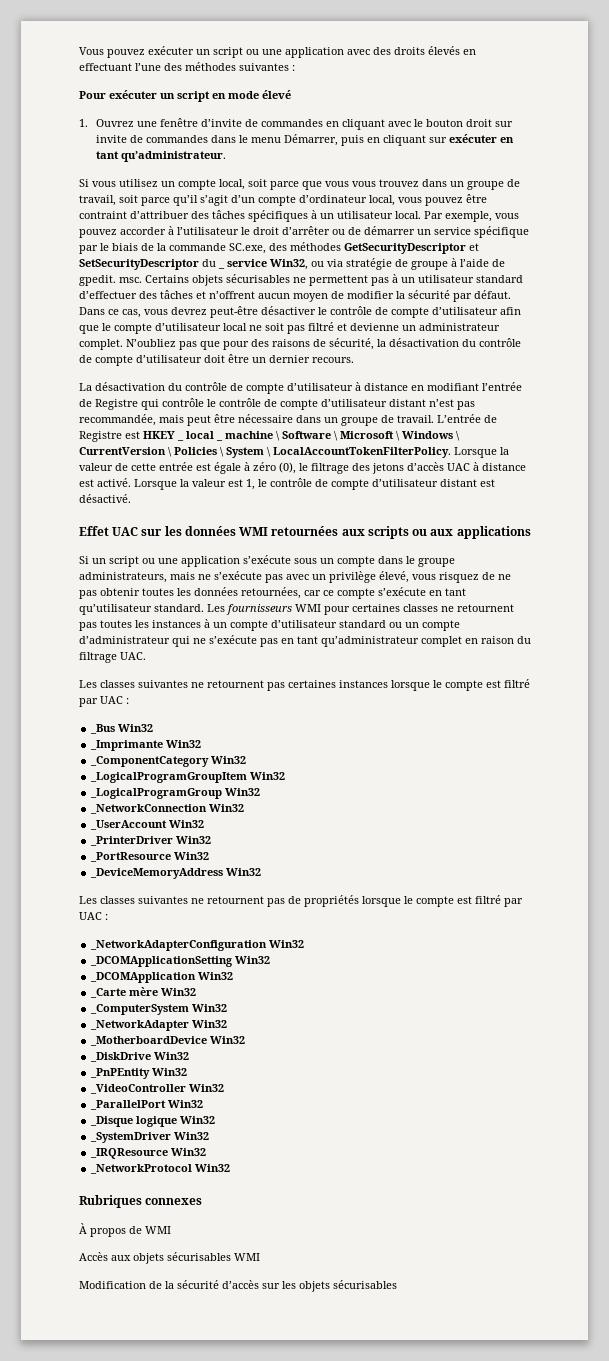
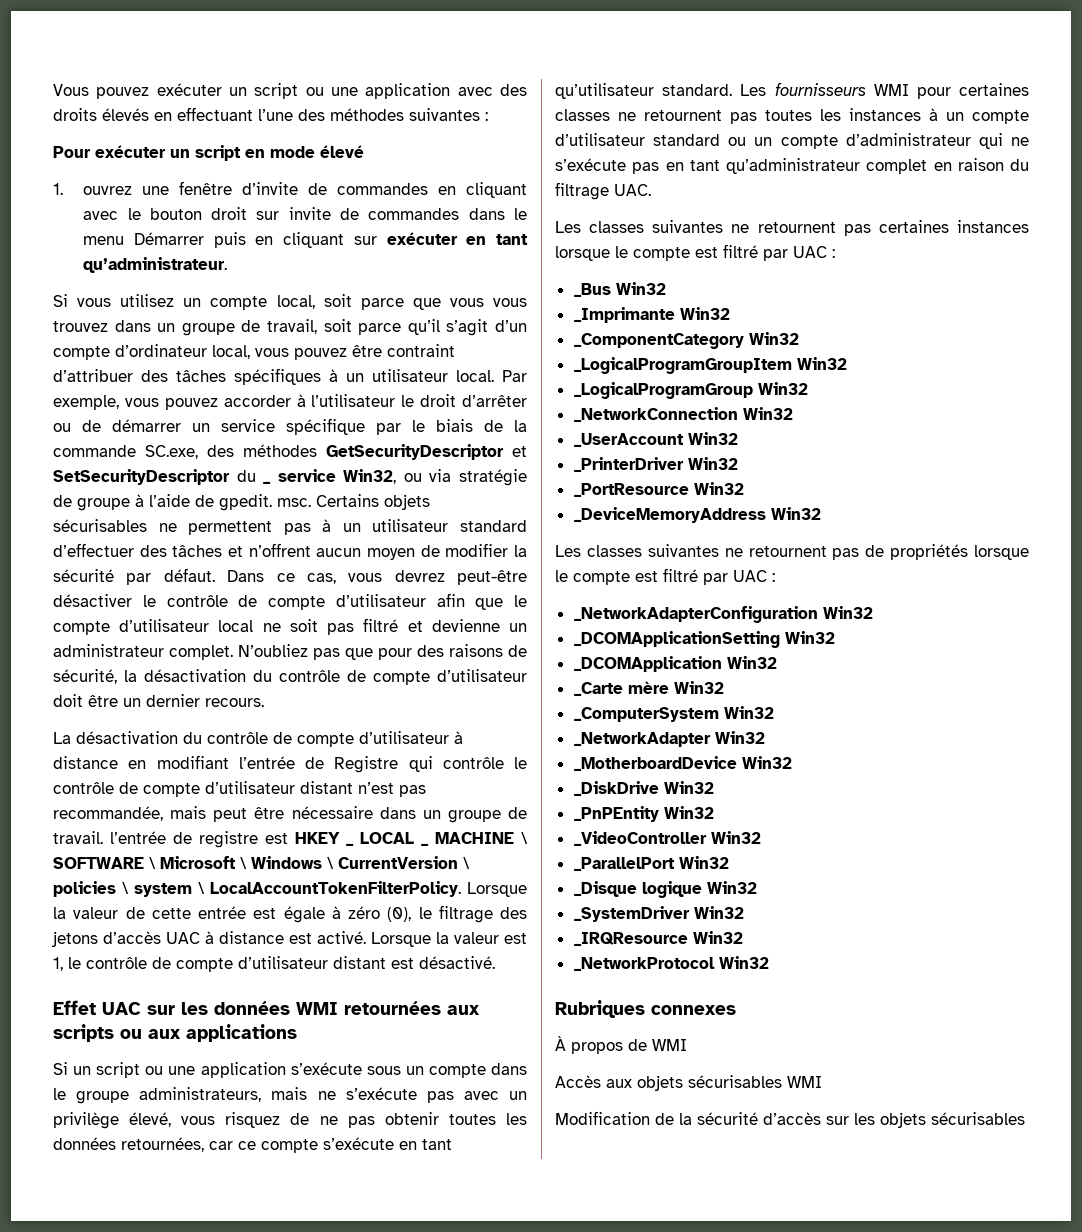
- 1. Ouvrez une fenêtre d’invite de commandes en cliquant avec le bouton droit sur invite de commandes dans le menu Démarrer, puis en cliquant sur exécuter en tant qu’administrateur.
+ 1. ouvrez une fenêtre d’invite de commandes en cliquant avec le bouton droit sur invite de commandes dans le menu Démarrer puis en cliquant sur exécuter en tant qu’administrateur.
- La désactivation du contrôle de compte d’utilisateur à distance en modifiant l’entrée de Registre qui contrôle le contrôle de compte d’utilisateur distant n’est pas recommandée, mais peut être nécessaire dans un groupe de travail. L’entrée de Registre est HKEY _ local _ machine \ Software \ Microsoft \ Windows \ CurrentVersion \ Policies \ System \ LocalAccountTokenFilterPolicy.
+ La désactivation du contrôle de compte d’utilisateur à distance en modifiant l’entrée de Registre qui contrôle le contrôle de compte d’utilisateur distant n’est pas recommandée, mais peut être nécessaire dans un groupe de travail. l’entrée de registre est HKEY _ LOCAL _ MACHINE \ SOFTWARE \ Microsoft \ Windows \ CurrentVersion \ policies \ system \ LocalAccountTokenFilterPolicy.

